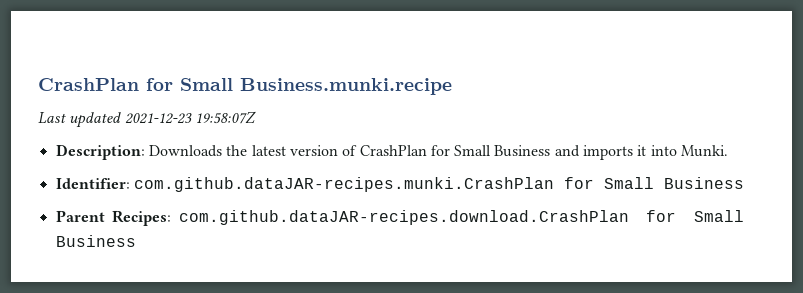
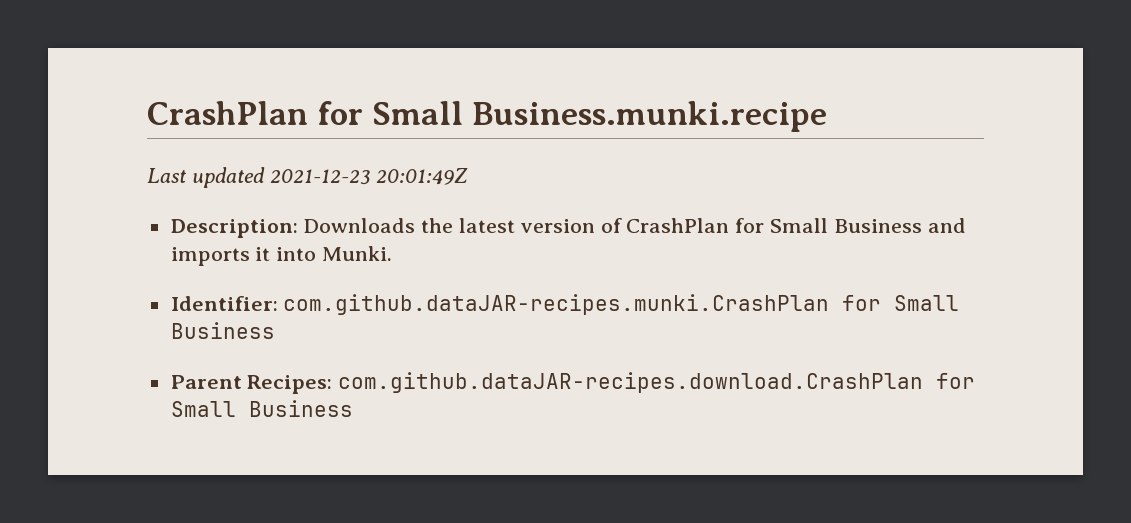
- Last updated 2021-12-23 19:58:07Z
+ Last updated 2021-12-23 20:01:49Z

